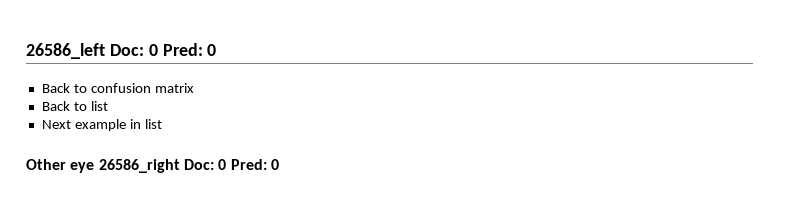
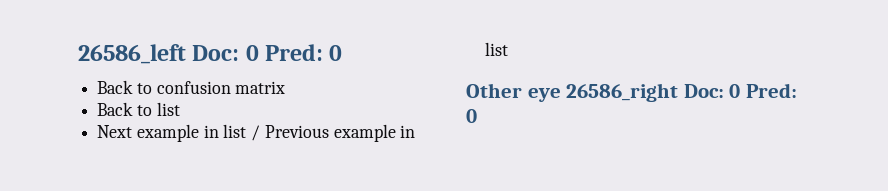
- Next example in list
+ Next example in list / Previous example in list

